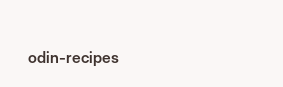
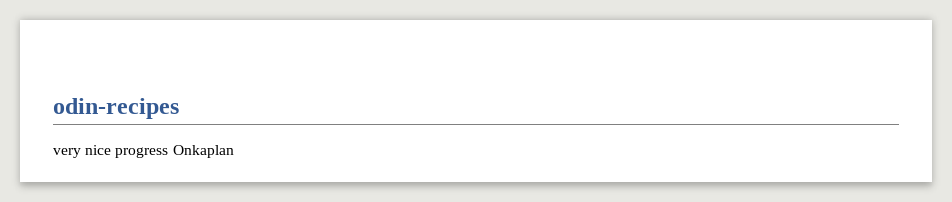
+ very nice progress Onkaplan

